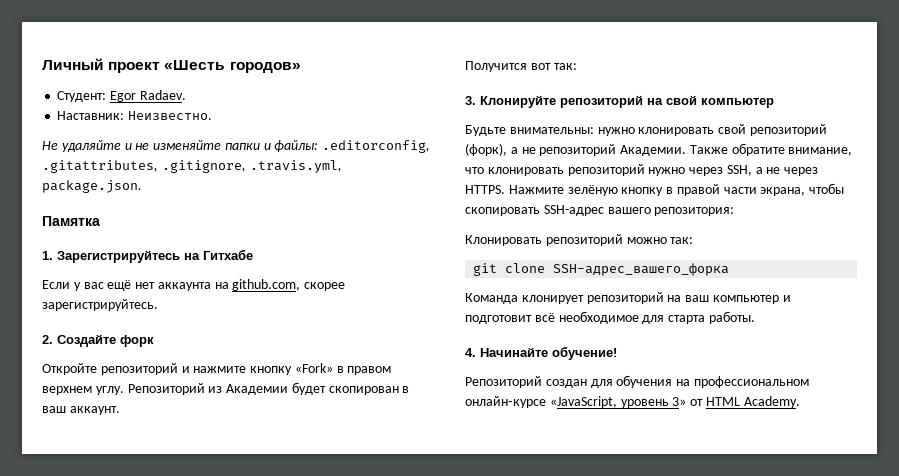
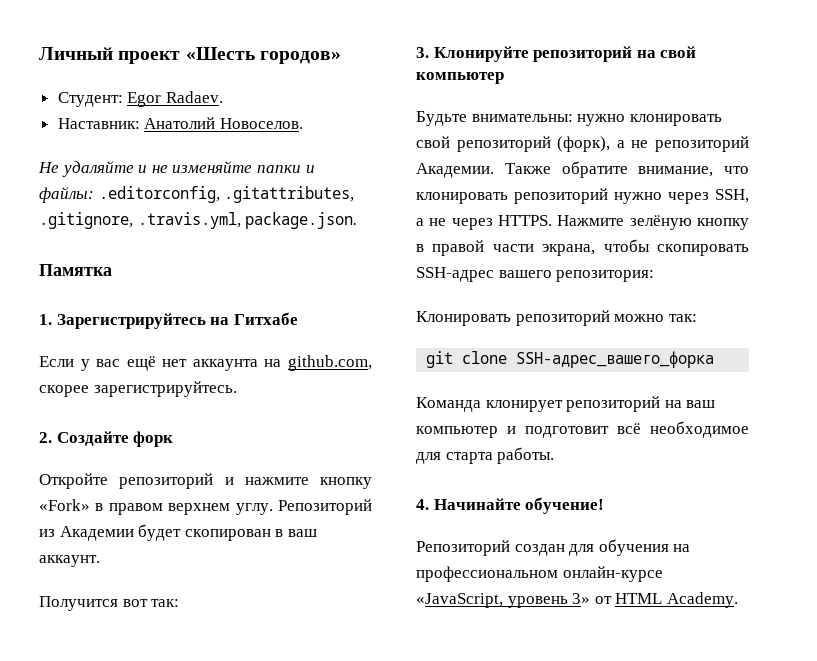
- Наставник: Неизвестно.
+ Наставник: Анатолий Новоселов.

